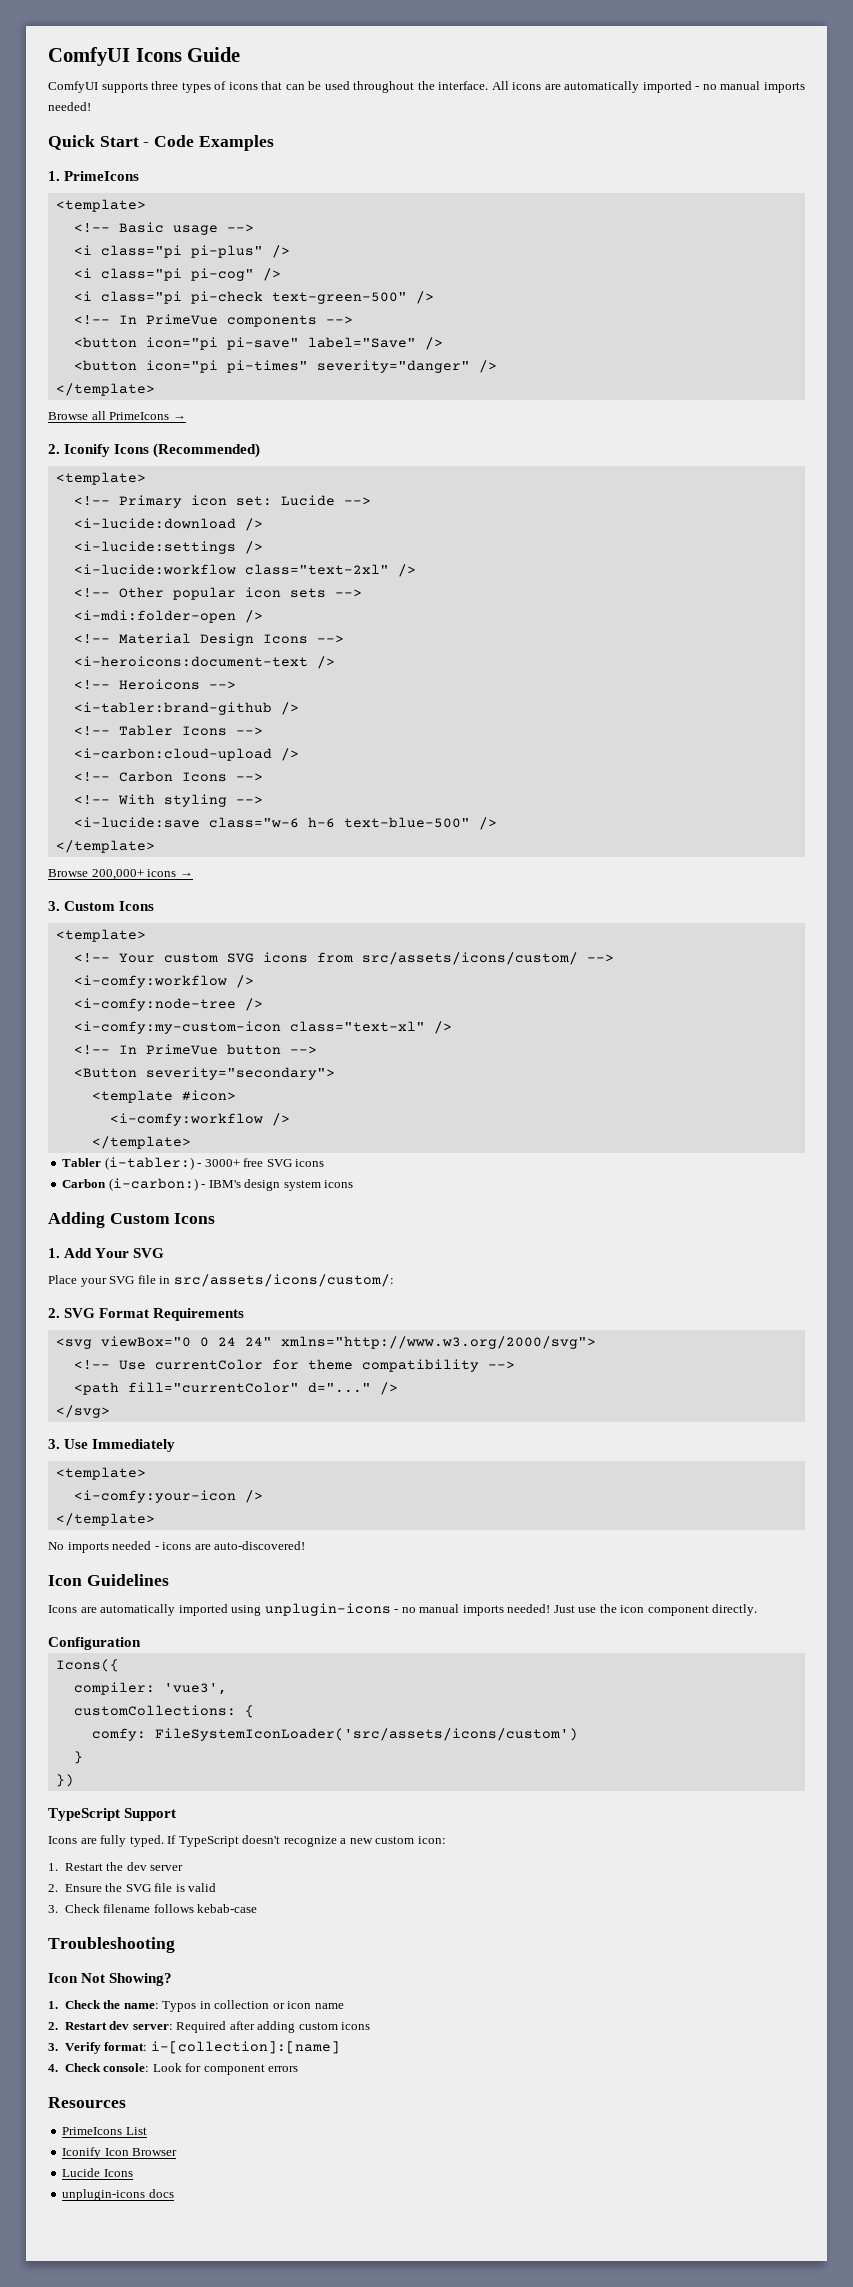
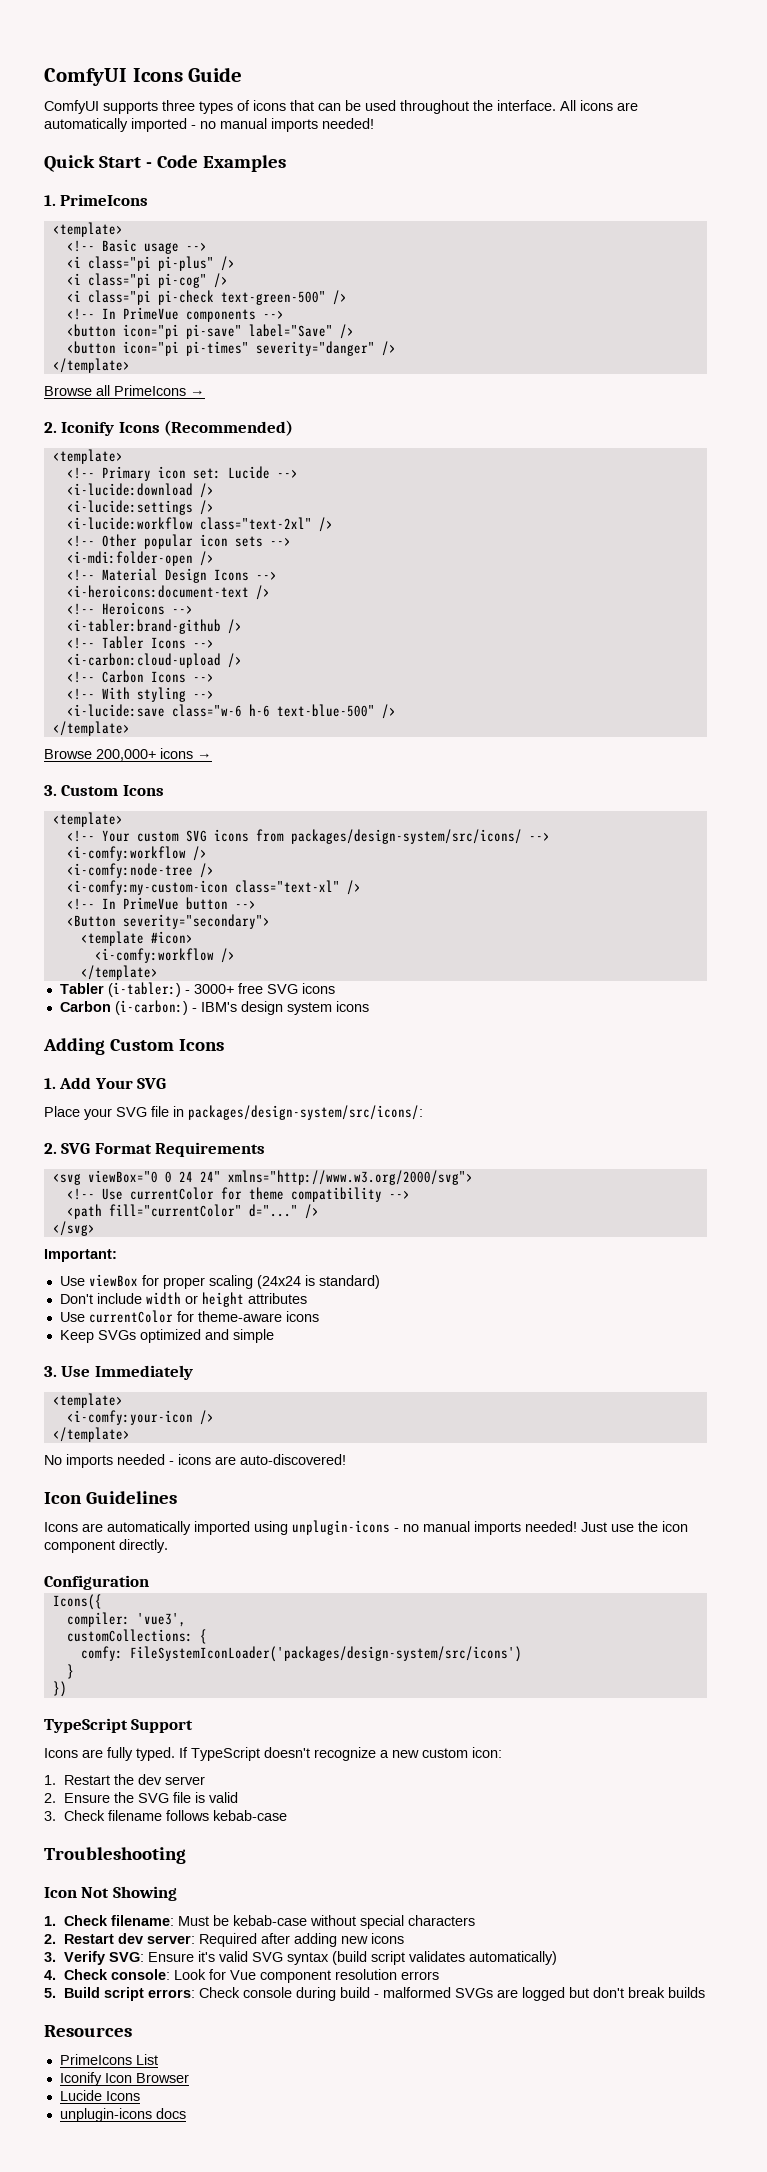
- <!-- Your custom SVG icons from src/assets/icons/custom/ -->
+ <!-- Your custom SVG icons from packages/design-system/src/icons/ -->
- Place your SVG file in src/assets/icons/custom/:
+ Place your SVG file in packages/design-system/src/icons/:
+ Important:
+ Use viewBox for proper scaling (24x24 is standard)
+ Don't include width or height attributes
+ Use currentColor for theme-aware icons
+ Keep SVGs optimized and simple
- comfy: FileSystemIconLoader('src/assets/icons/custom')
+ comfy: FileSystemIconLoader('packages/design-system/src/icons')
- Icon Not Showing?
+ Icon Not Showing
- 1. Check the name: Typos in collection or icon name
+ 1. Check filename: Must be kebab-case without special characters
- 2. Restart dev server: Required after adding custom icons
+ 2. Restart dev server: Required after adding new icons
- 3. Verify format: i-[collection]:[name]
+ 3. Verify SVG: Ensure it's valid SVG syntax (build script validates automatically)
- 4. Check console: Look for component errors
+ 4. Check console: Look for Vue component resolution errors
+ 5. Build script errors: Check console during build - malformed SVGs are logged but don't break builds

